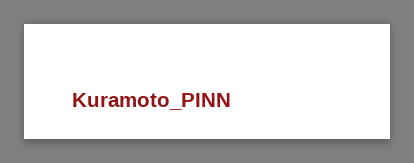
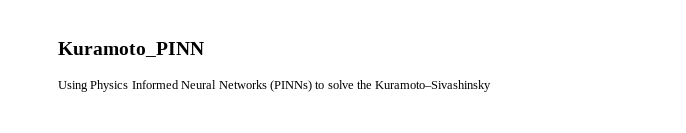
+ Using Physics Informed Neural Networks (PINNs) to solve the Kuramoto–Sivashinsky

